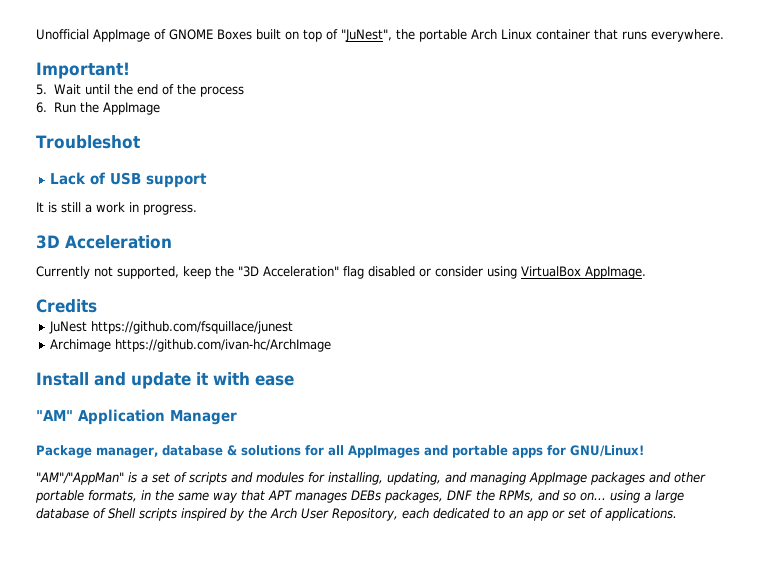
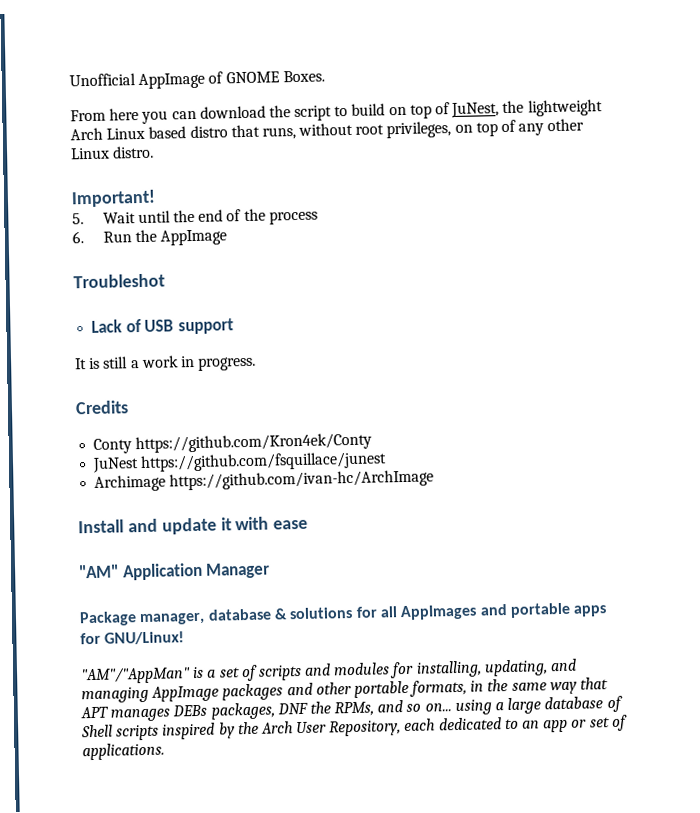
- Unofficial AppImage of GNOME Boxes built on top of "JuNest", the portable Arch Linux container that runs everywhere.
+ Unofficial AppImage of GNOME Boxes.
+ From here you can download the script to build on top of JuNest, the lightweight Arch Linux based distro that runs, without root privileges, on top of any other Linux distro.
- 3D Acceleration
- Currently not supported, keep the "3D Acceleration" flag disabled or consider using VirtualBox AppImage.
  Credits
+ Conty https://github.com/Kron4ek/Conty

